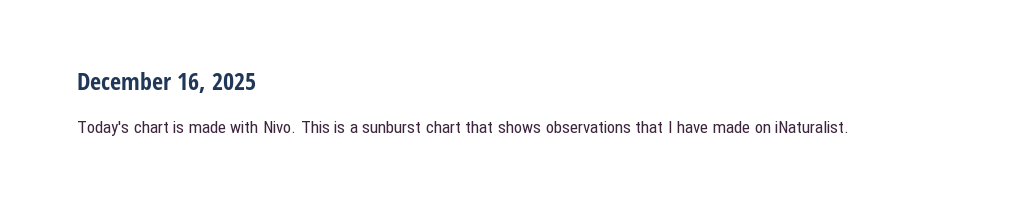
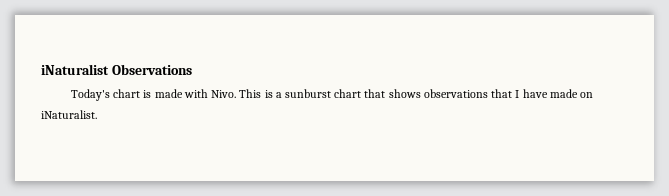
- December 16, 2025
+ iNaturalist Observations

